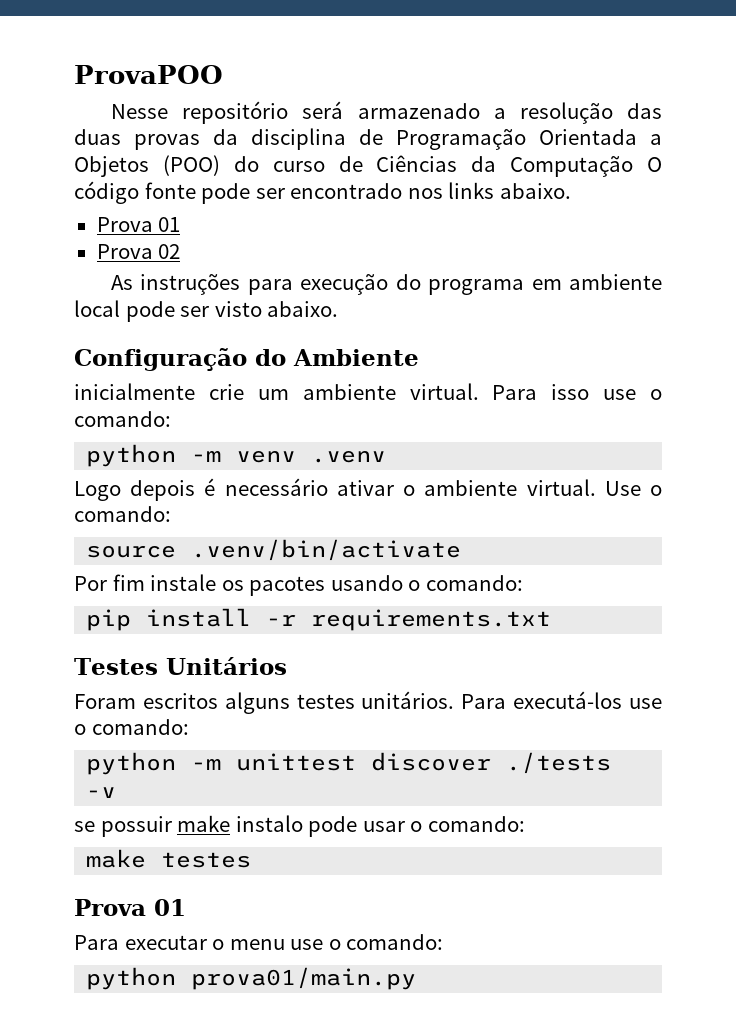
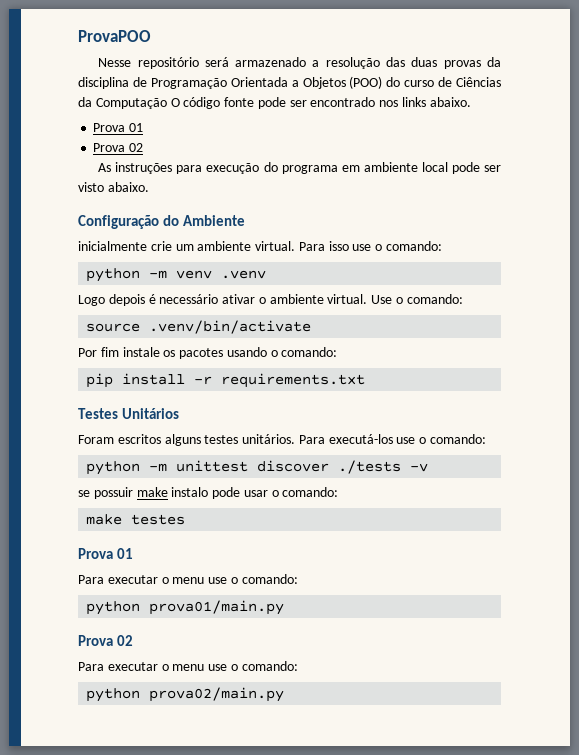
  python prova01/main.py
+ Prova 02
+ Para executar o menu use o comando:
+ python prova02/main.py

